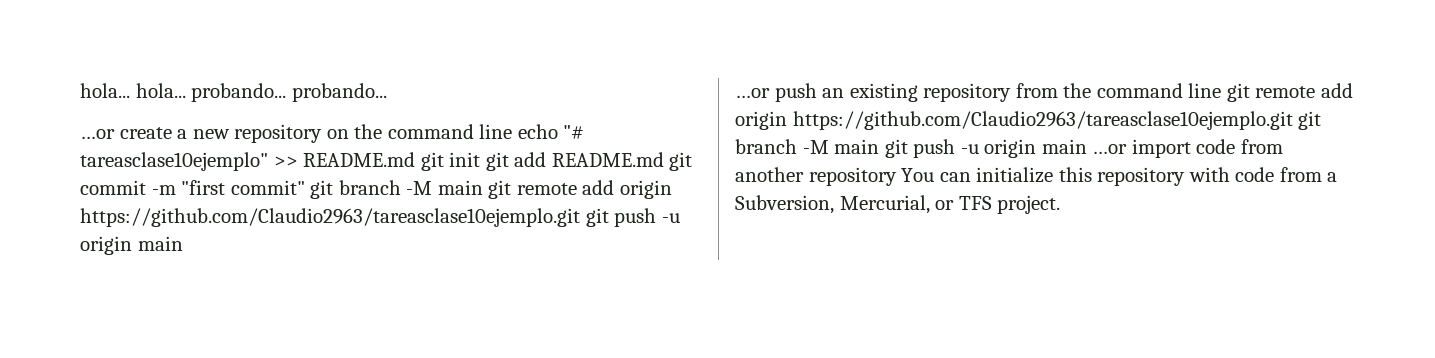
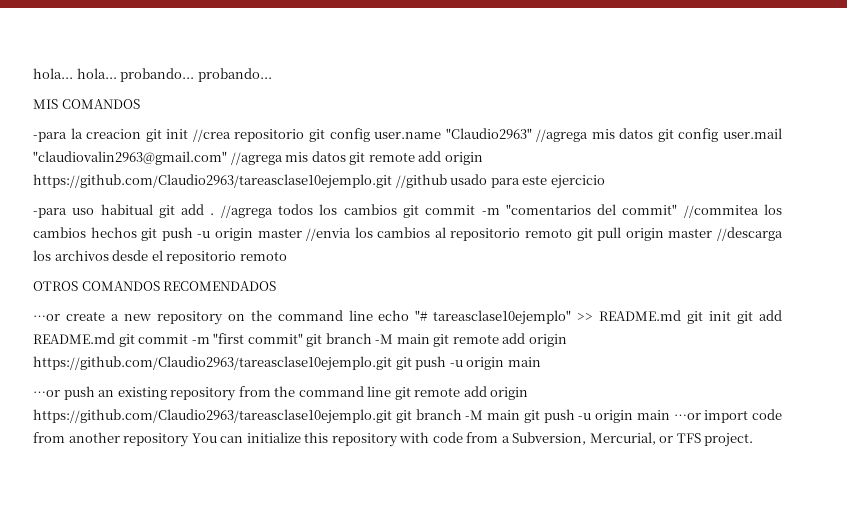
+ MIS COMANDOS
+ -para la creacion git init //crea repositorio git config user.name "Claudio2963" //agrega mis datos git config user.mail "claudiovalin2963@gmail.com" //agrega mis datos git remote add origin https://github.com/Claudio2963/tareasclase10ejemplo.git //github usado para este ejercicio
+ -para uso habitual git add . //agrega todos los cambios git commit -m "comentarios del commit" //commitea los cambios hechos git push -u origin master //envia los cambios al repositorio remoto git pull origin master //descarga los archivos desde el repositorio remoto
+ OTROS COMANDOS RECOMENDADOS

